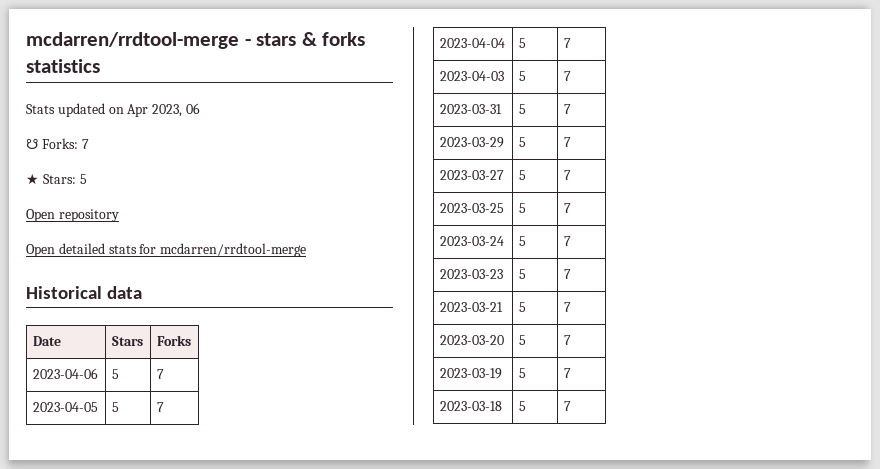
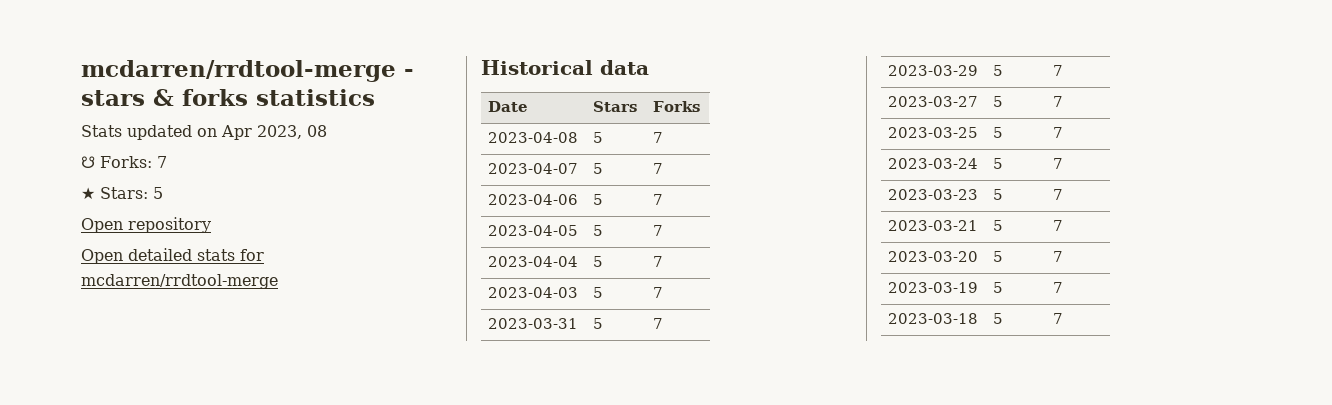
- Stats updated on Apr 2023, 06
+ Stats updated on Apr 2023, 08
+ 2023-04-08 | 5 | 7
+ 2023-04-07 | 5 | 7

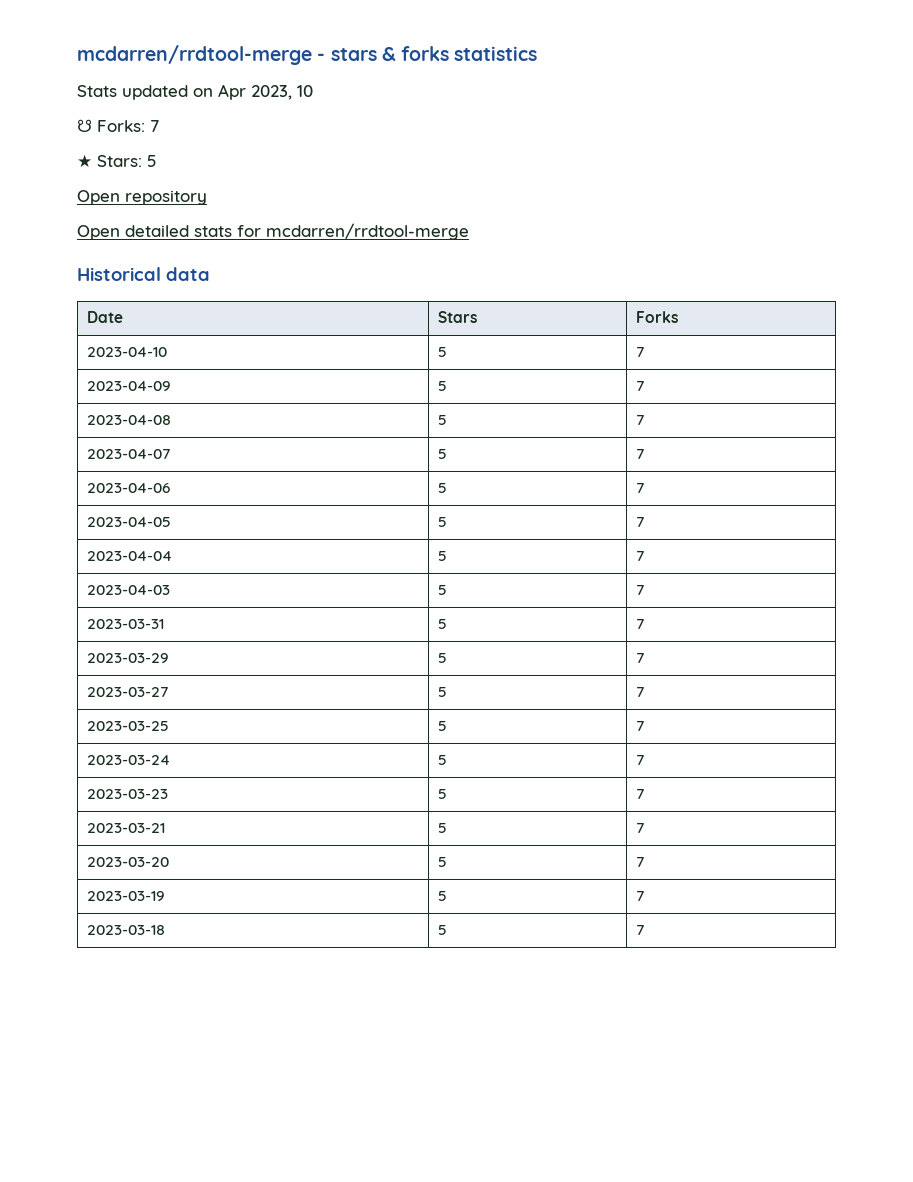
- Stats updated on Apr 2023, 08
+ Stats updated on Apr 2023, 10
+ 2023-04-10 | 5 | 7
+ 2023-04-09 | 5 | 7

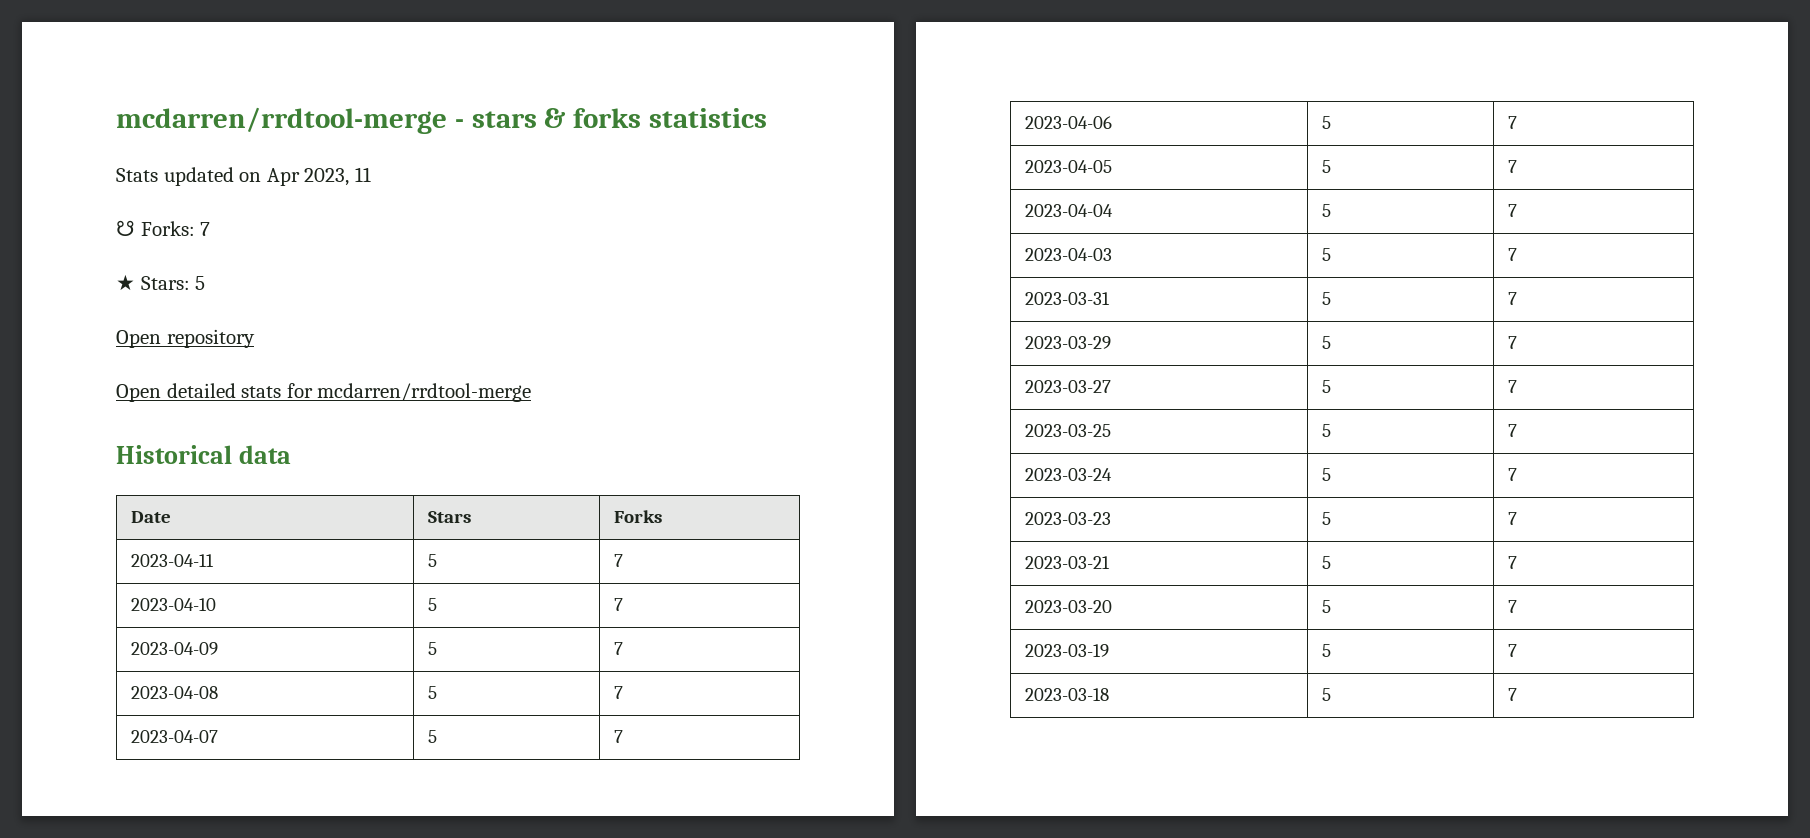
- Stats updated on Apr 2023, 10
+ Stats updated on Apr 2023, 11
+ 2023-04-11 | 5 | 7

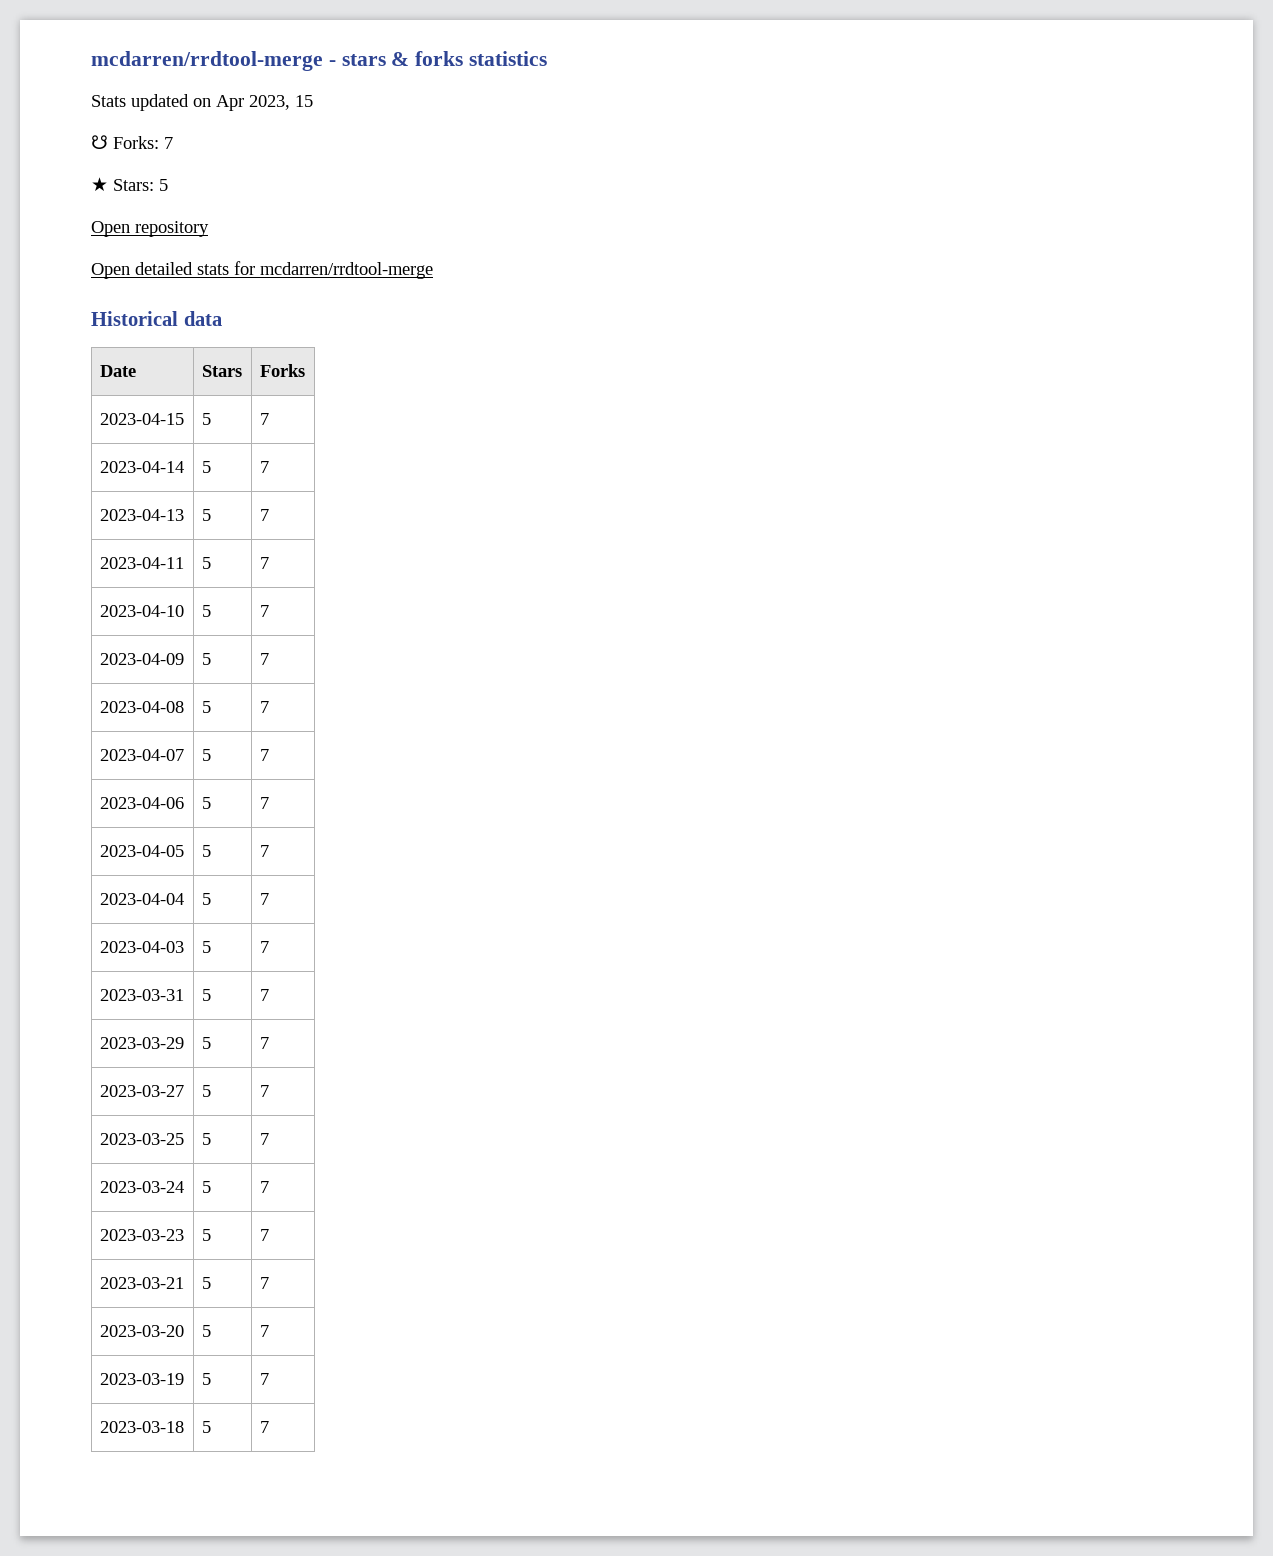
- Stats updated on Apr 2023, 11
+ Stats updated on Apr 2023, 15
+ 2023-04-15 | 5 | 7
+ 2023-04-14 | 5 | 7
+ 2023-04-13 | 5 | 7

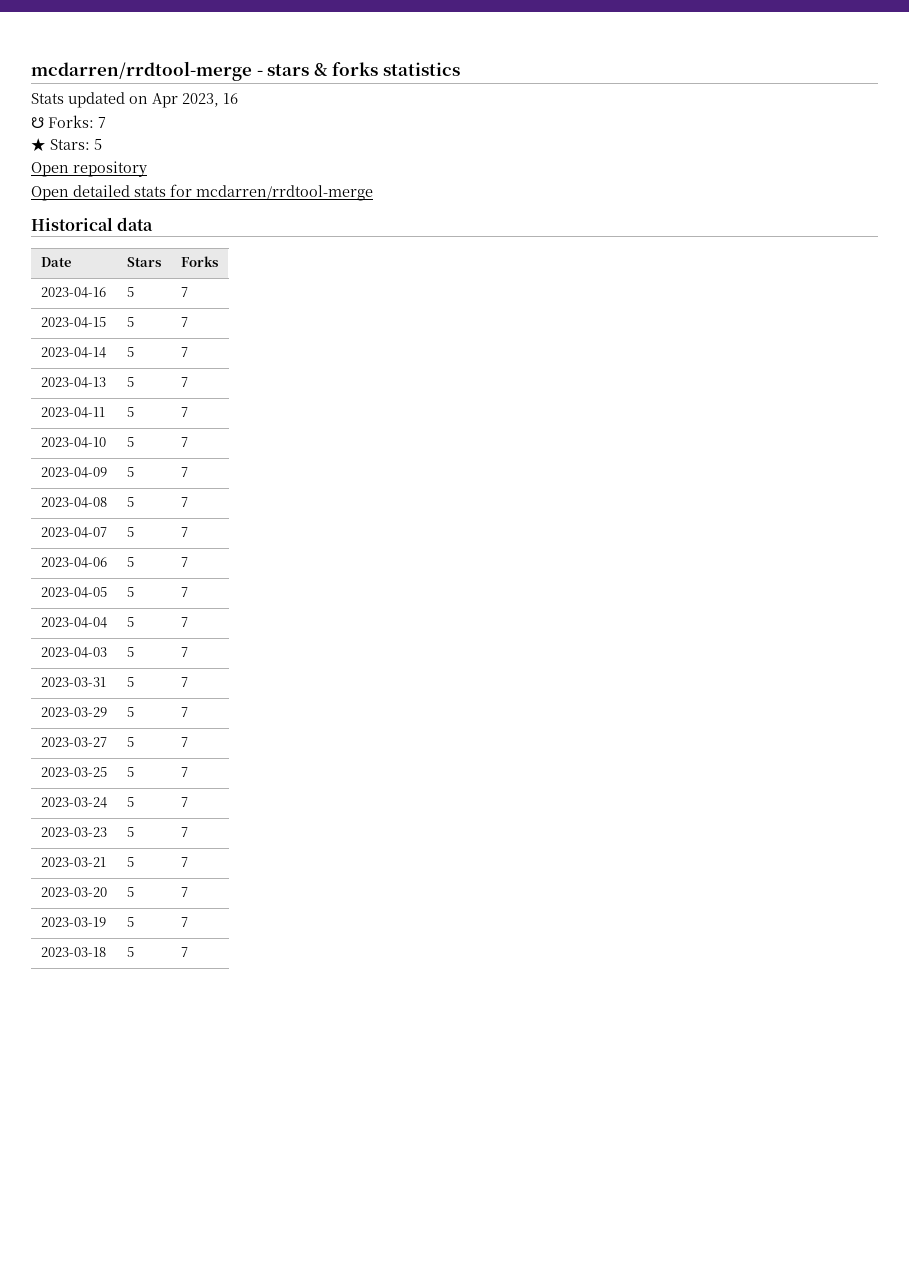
- Stats updated on Apr 2023, 15
+ Stats updated on Apr 2023, 16
+ 2023-04-16 | 5 | 7

